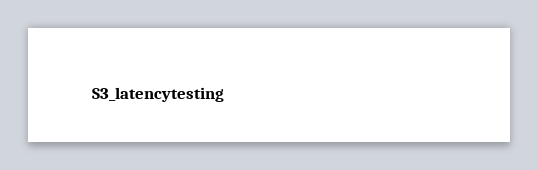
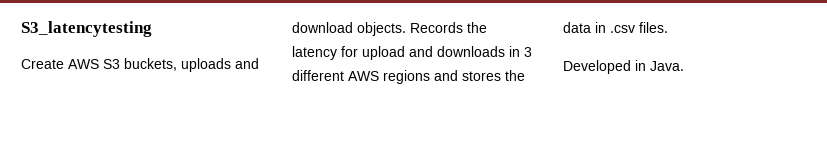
+ Create AWS S3 buckets, uploads and download objects. Records the latency for upload and downloads in 3 different AWS regions and stores the data in .csv files.
+ Developed in Java.

